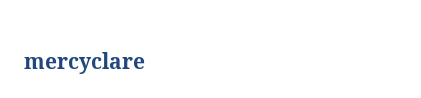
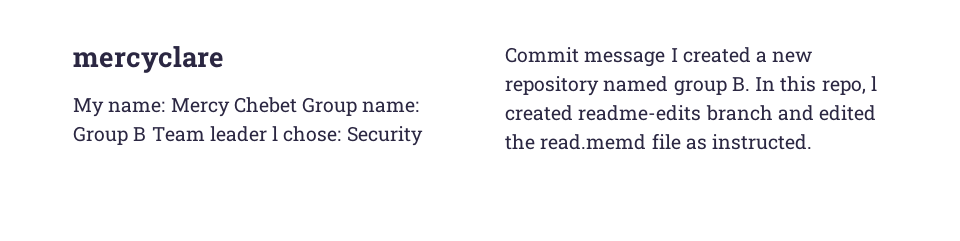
+ My name: Mercy Chebet Group name: Group B Team leader l chose: Security Commit message I created a new repository named group B. In this repo, l created readme-edits branch and edited the read.memd file as instructed.

